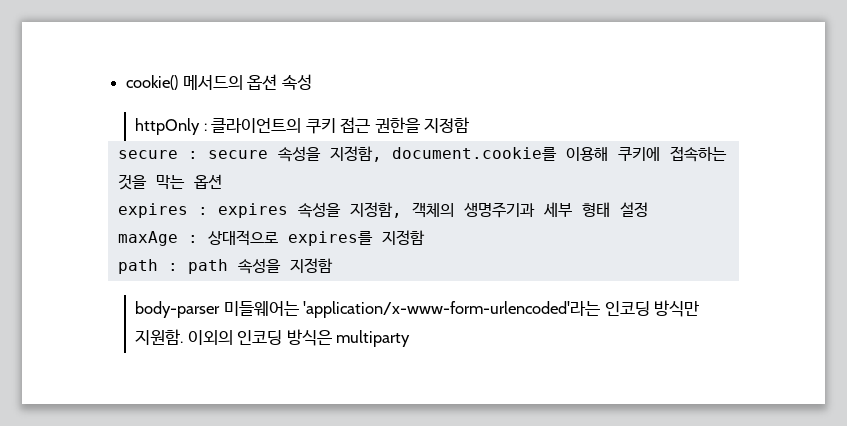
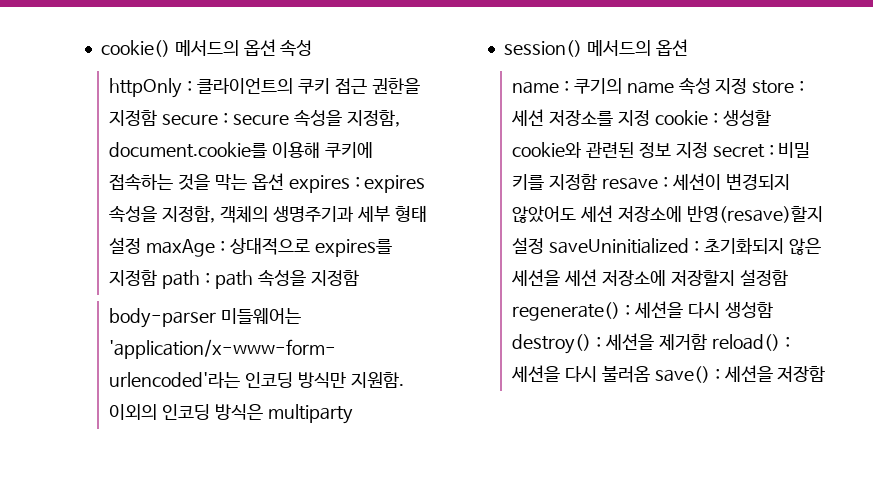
- httpOnly : 클라이언트의 쿠키 접근 권한을 지정함
- secure : secure 속성을 지정함, document.cookie를 이용해 쿠키에 접속하는 것을 막는 옵션
- expires : expires 속성을 지정함, 객체의 생명주기과 세부 형태 설정
- maxAge : 상대적으로 expires를 지정함
- path : path 속성을 지정함
+ httpOnly : 클라이언트의 쿠키 접근 권한을 지정함 secure : secure 속성을 지정함, document.cookie를 이용해 쿠키에 접속하는 것을 막는 옵션 expires : expires 속성을 지정함, 객체의 생명주기과 세부 형태 설정 maxAge : 상대적으로 expires를 지정함 path : path 속성을 지정함
+ session() 메서드의 옵션
+ name : 쿠기의 name 속성 지정 store : 세션 저장소를 지정 cookie : 생성할 cookie와 관련된 정보 지정 secret : 비밀 키를 지정함 resave : 세션이 변경되지 않았어도 세션 저장소에 반영(resave)할지 설정 saveUninitialized : 초기화되지 않은 세션을 세션 저장소에 저장할지 설정함 regenerate() : 세션을 다시 생성함 destroy() : 세션을 제거함 reload() : 세션을 다시 불러옴 save() : 세션을 저장함

